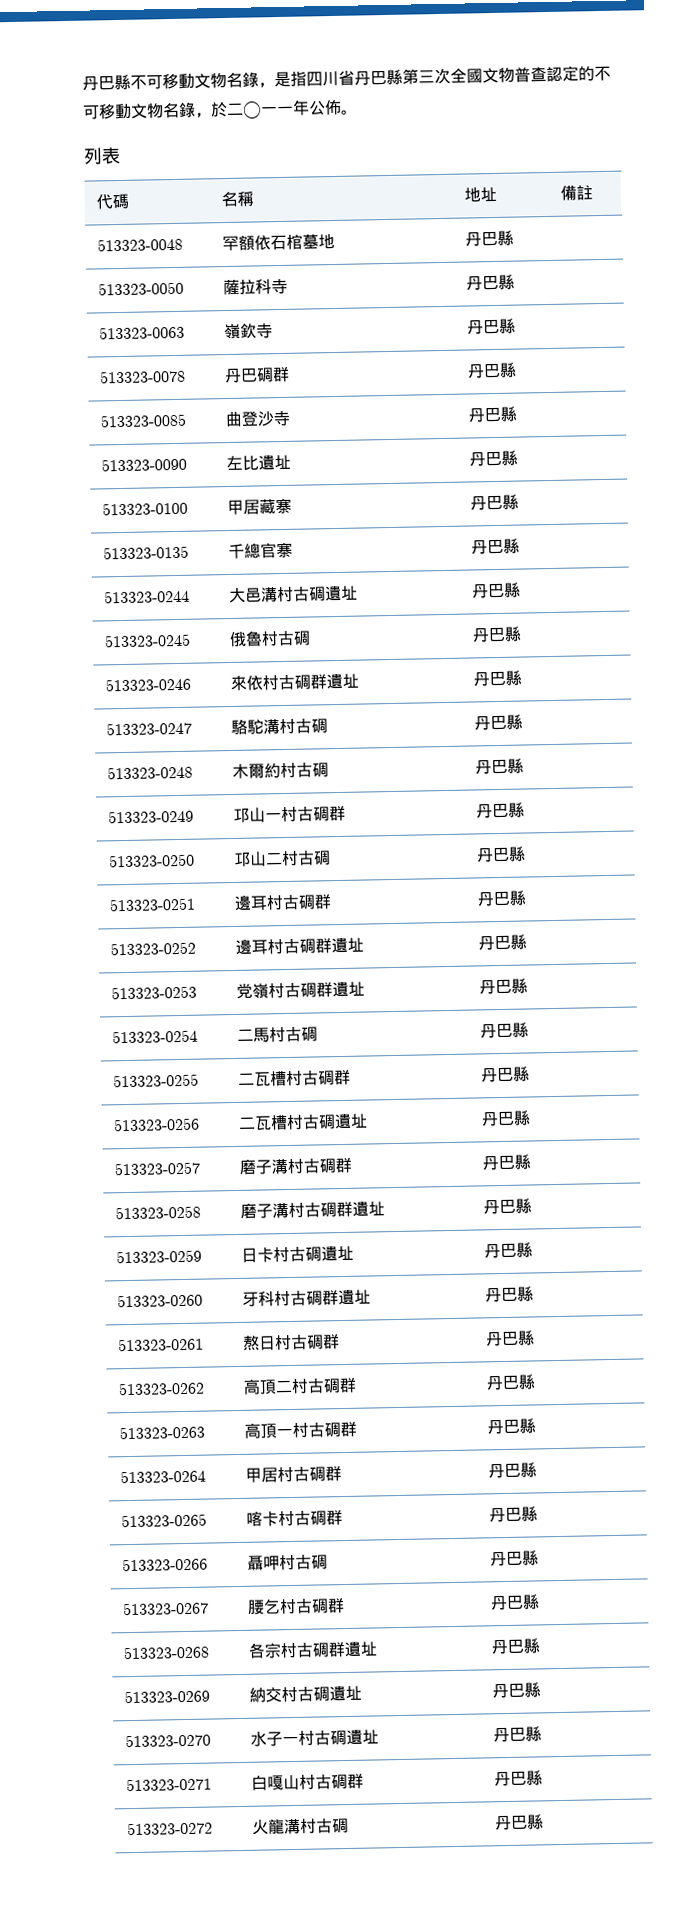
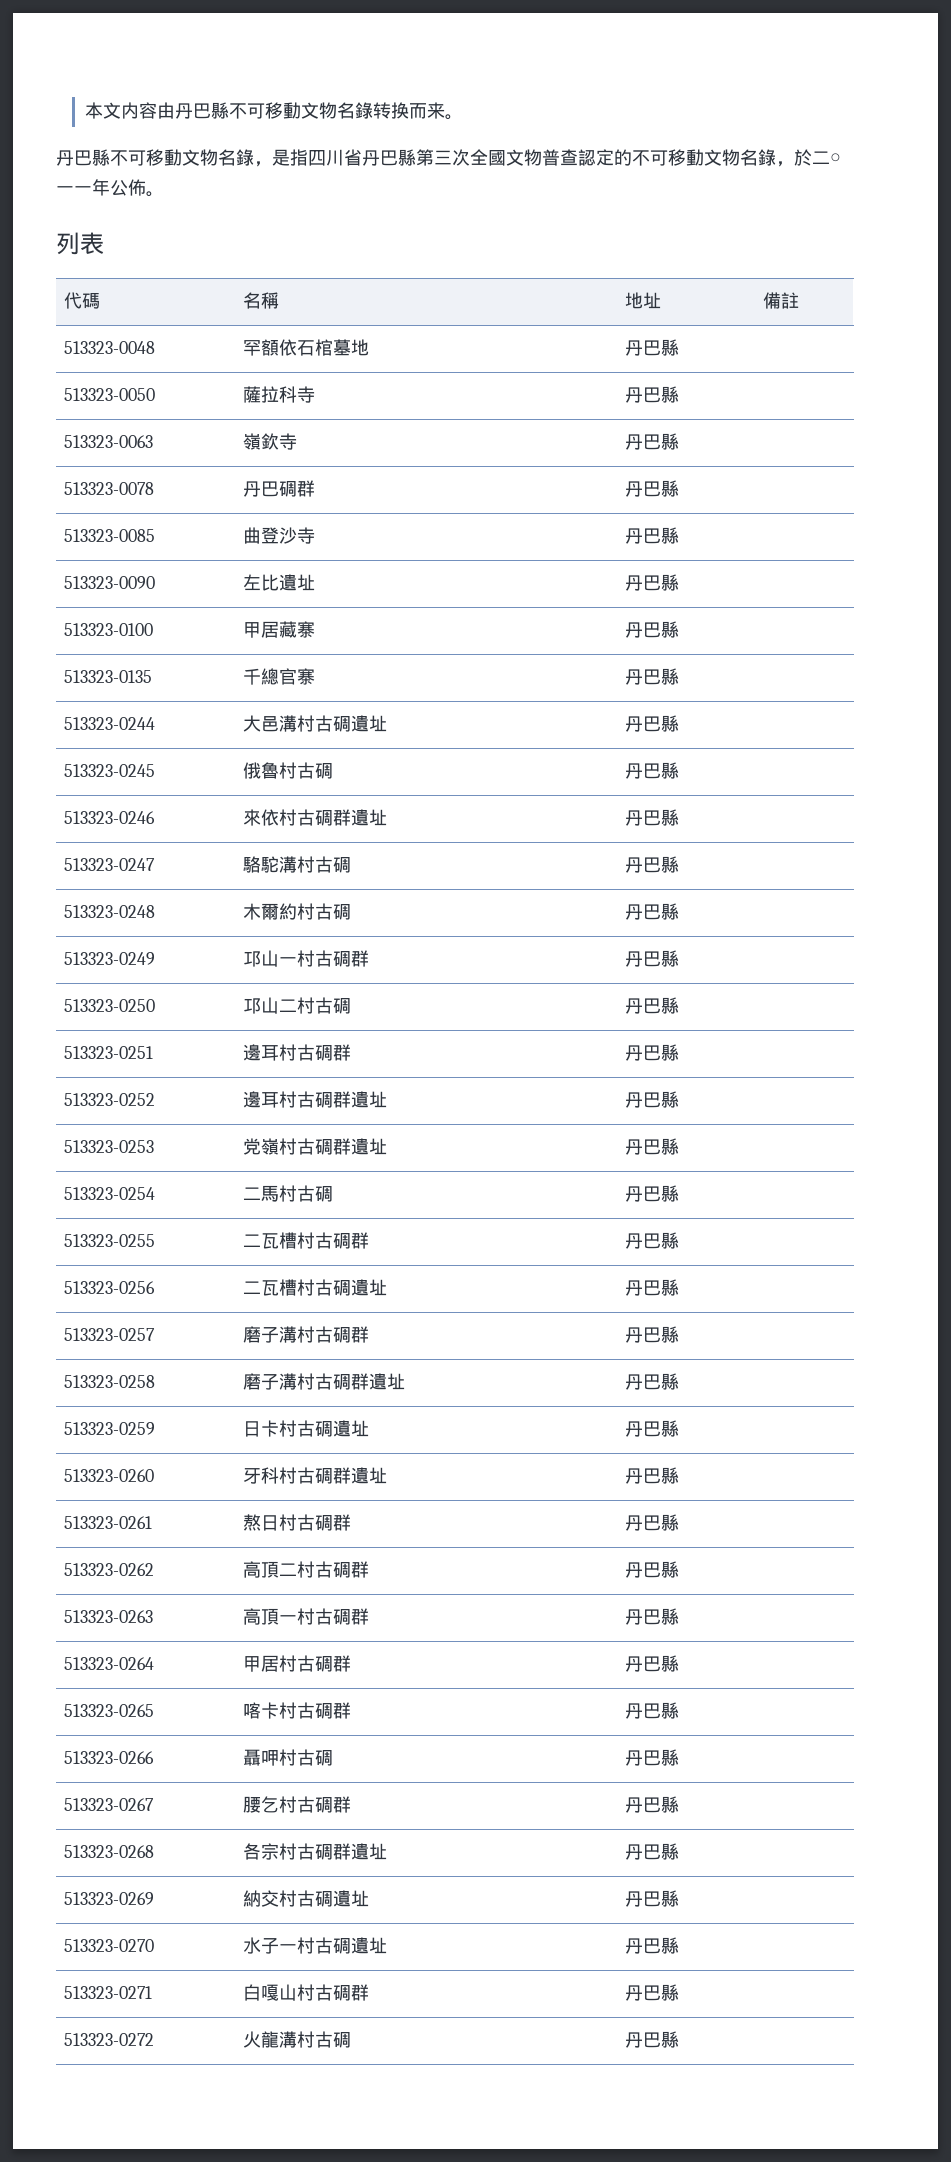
+ 本文内容由丹巴縣不可移動文物名錄转换而来。

